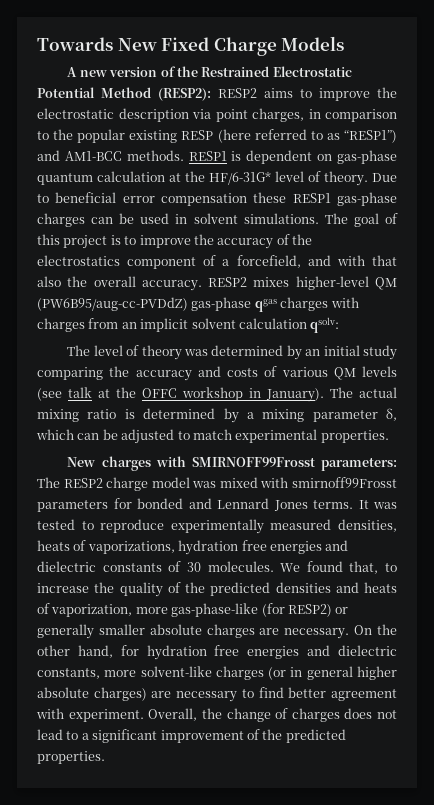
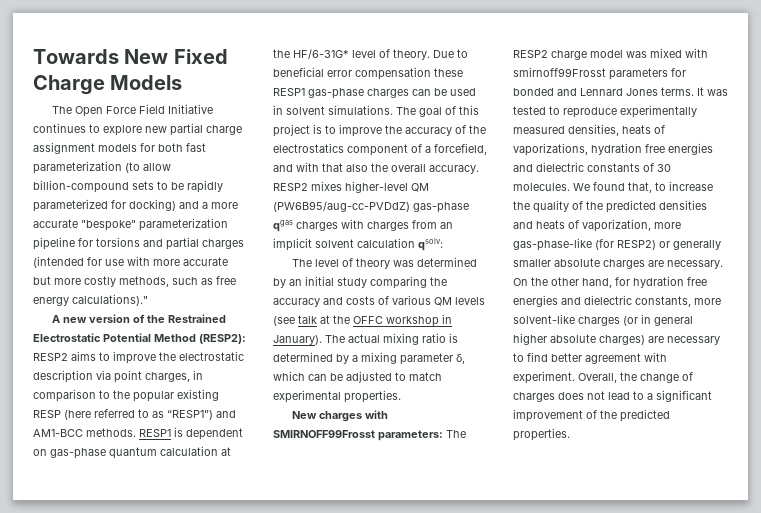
+ The Open Force Field Initiative continues to explore new partial charge assignment models for both fast parameterization (to allow billion-compound sets to be rapidly parameterized for docking) and a more accurate "bespoke" parameterization pipeline for torsions and partial charges (intended for use with more accurate but more costly methods, such as free energy calculations)."

